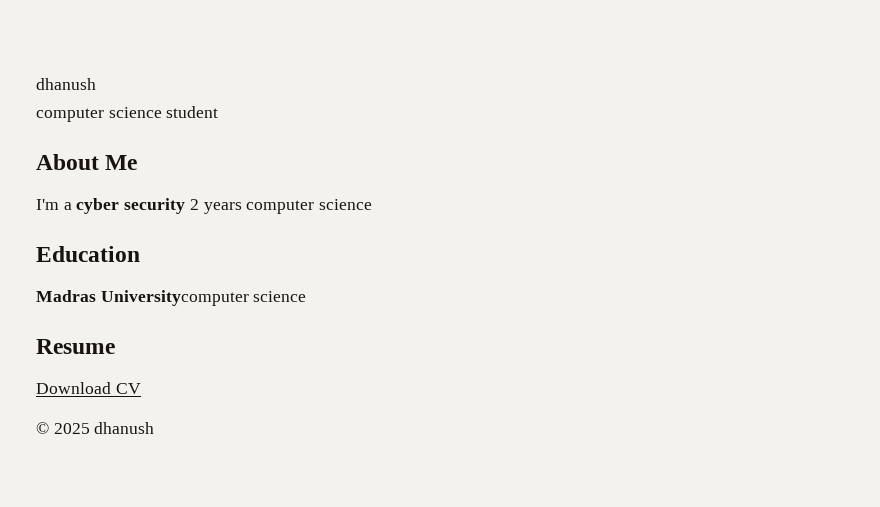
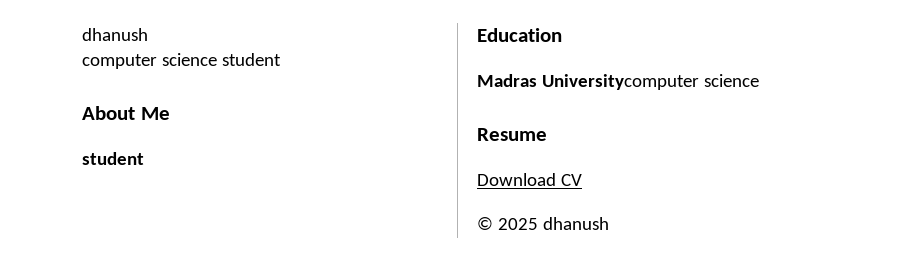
  About Me
- I'm a cyber security 2 years computer science
+ student

